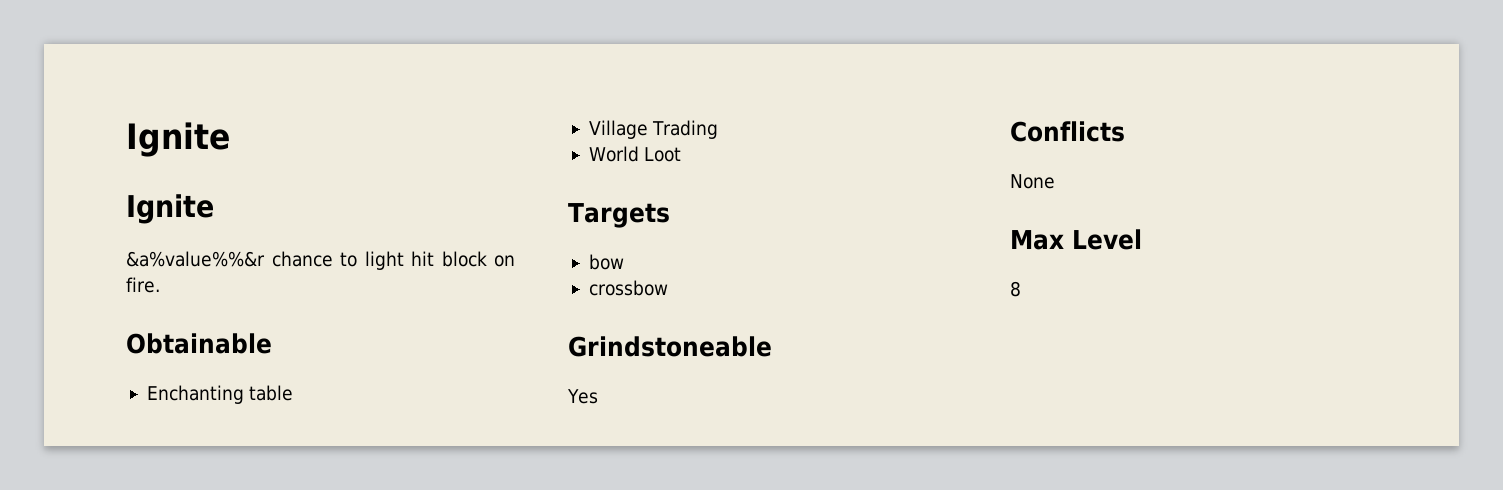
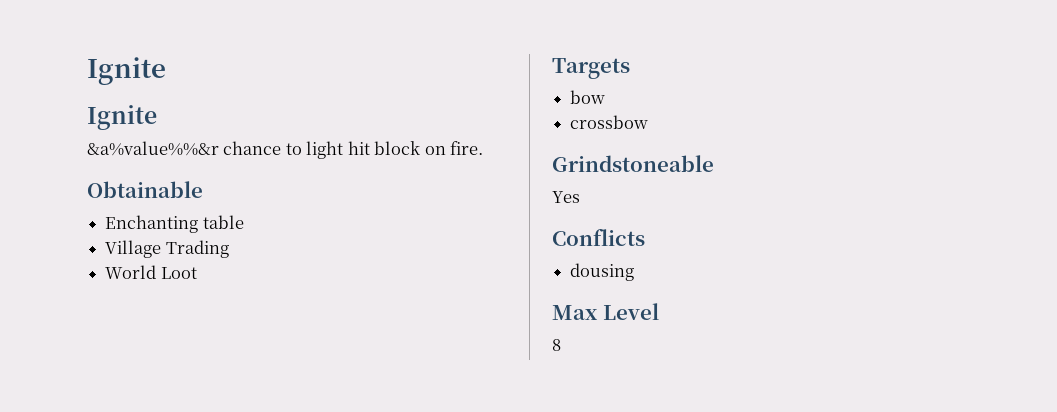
- None
+ dousing

